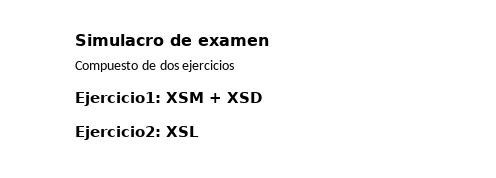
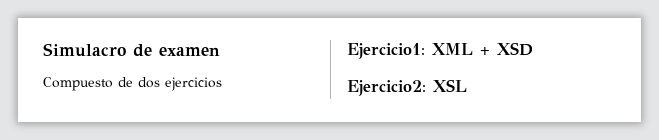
- Ejercicio1: XSM + XSD
+ Ejercicio1: XML + XSD

